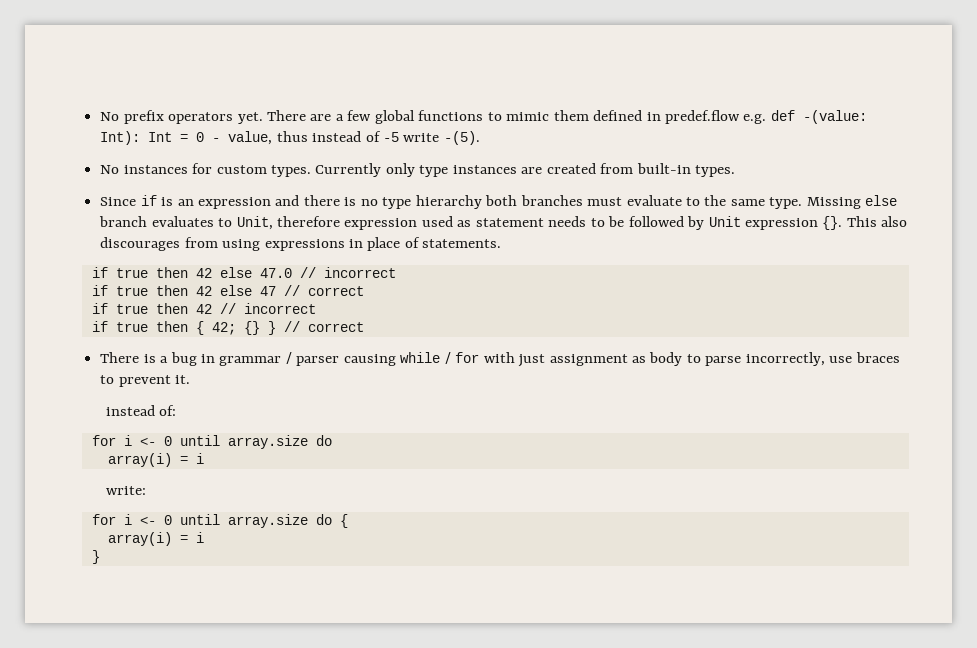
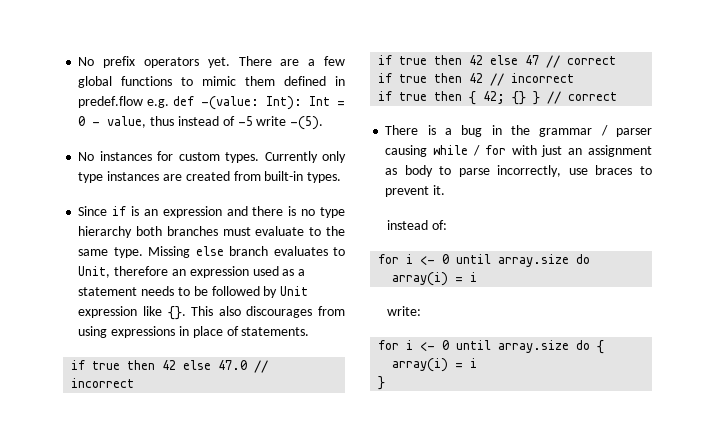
- Missing else branch evaluates to Unit, therefore expression used as statement needs to be followed by Unit expression {}.
+ Missing else branch evaluates to Unit, therefore an expression used as a statement needs to be followed by Unit expression like {}.
- There is a bug in grammar / parser causing while / for with just assignment as body to parse incorrectly, use braces to prevent it.
+ There is a bug in the grammar / parser causing while / for with just an assignment as body to parse incorrectly, use braces to prevent it.

